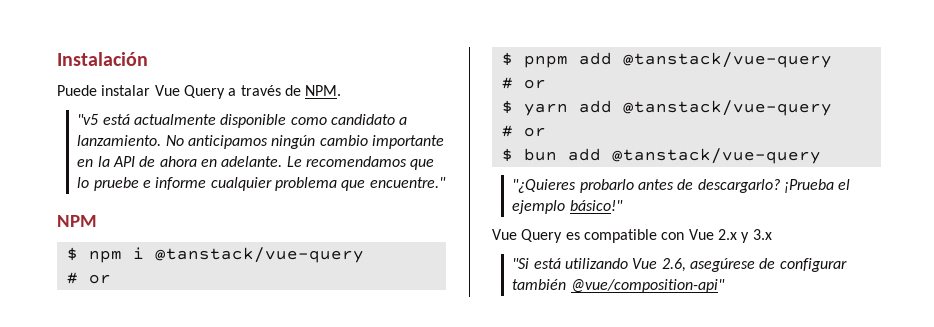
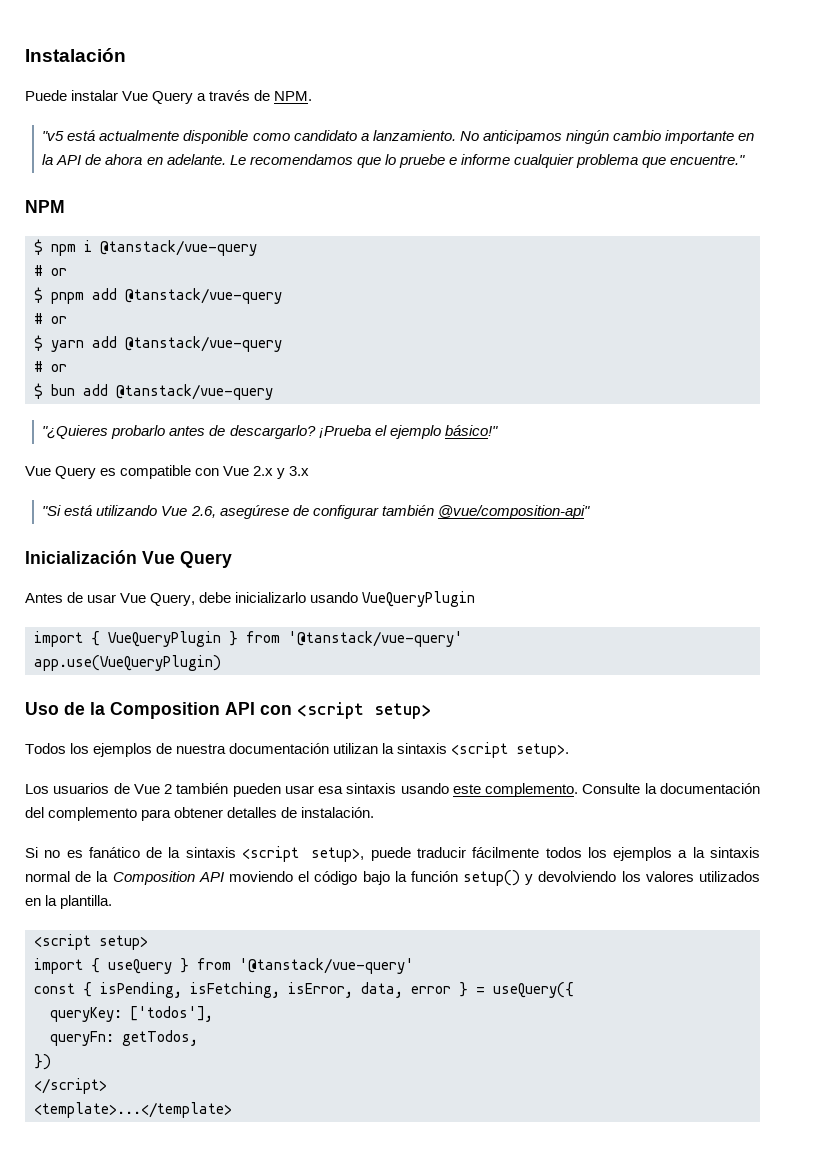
+ Inicialización Vue Query
+ Antes de usar Vue Query, debe inicializarlo usando VueQueryPlugin
+ import { VueQueryPlugin } from '@tanstack/vue-query'
+ app.use(VueQueryPlugin)
+ Uso de la Composition API con <script setup>
+ Todos los ejemplos de nuestra documentación utilizan la sintaxis <script setup>.
+ Los usuarios de Vue 2 también pueden usar esa sintaxis usando este complemento. Consulte la documentación del complemento para obtener detalles de instalación.
+ Si no es fanático de la sintaxis <script setup>, puede traducir fácilmente todos los ejemplos a la sintaxis normal de la Composition API moviendo el código bajo la función setup() y devolviendo los valores utilizados en la plantilla.
+ <script setup>
+ import { useQuery } from '@tanstack/vue-query'
+ const { isPending, isFetching, isError, data, error } = useQuery({
+ queryKey: ['todos'],
+ queryFn: getTodos,
+ })
+ </script>
+ <template>...</template>

